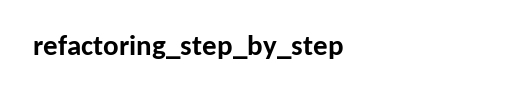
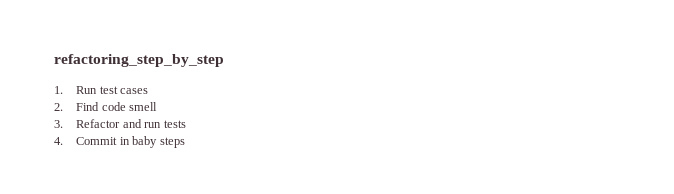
+ 1. Run test cases
+ 2. Find code smell
+ 3. Refactor and run tests
+ 4. Commit in baby steps

